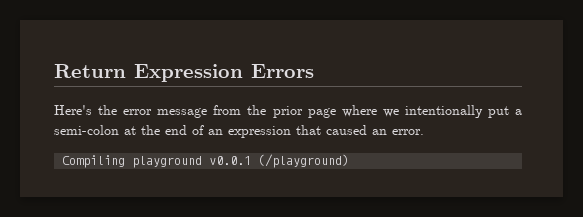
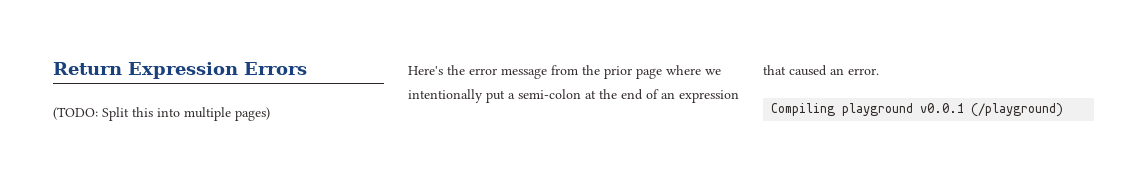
+ (TODO: Split this into multiple pages)

